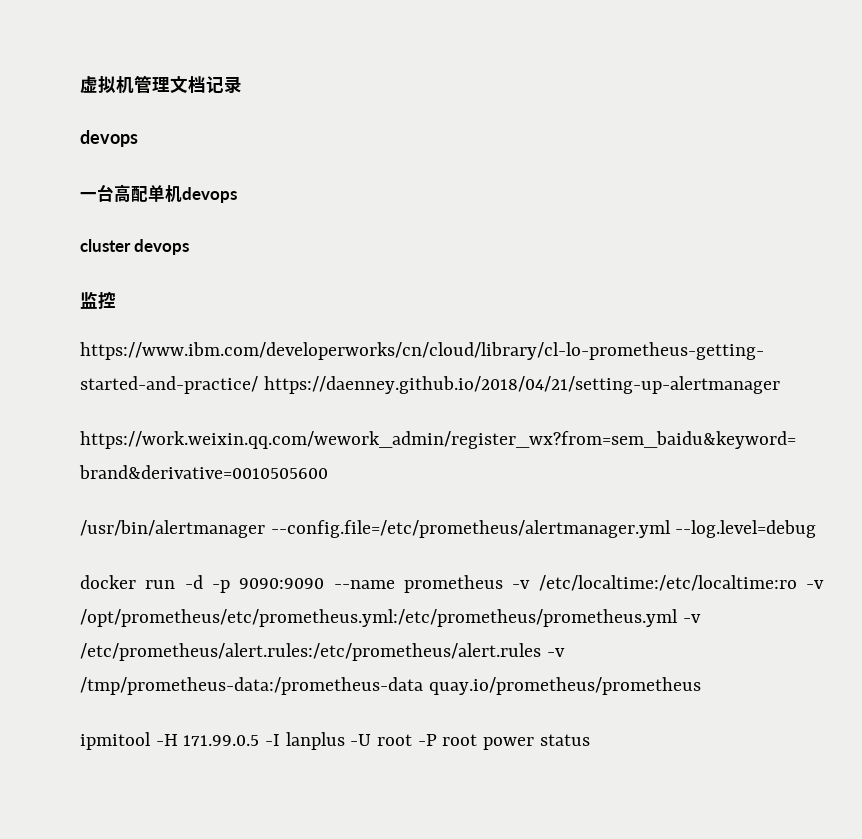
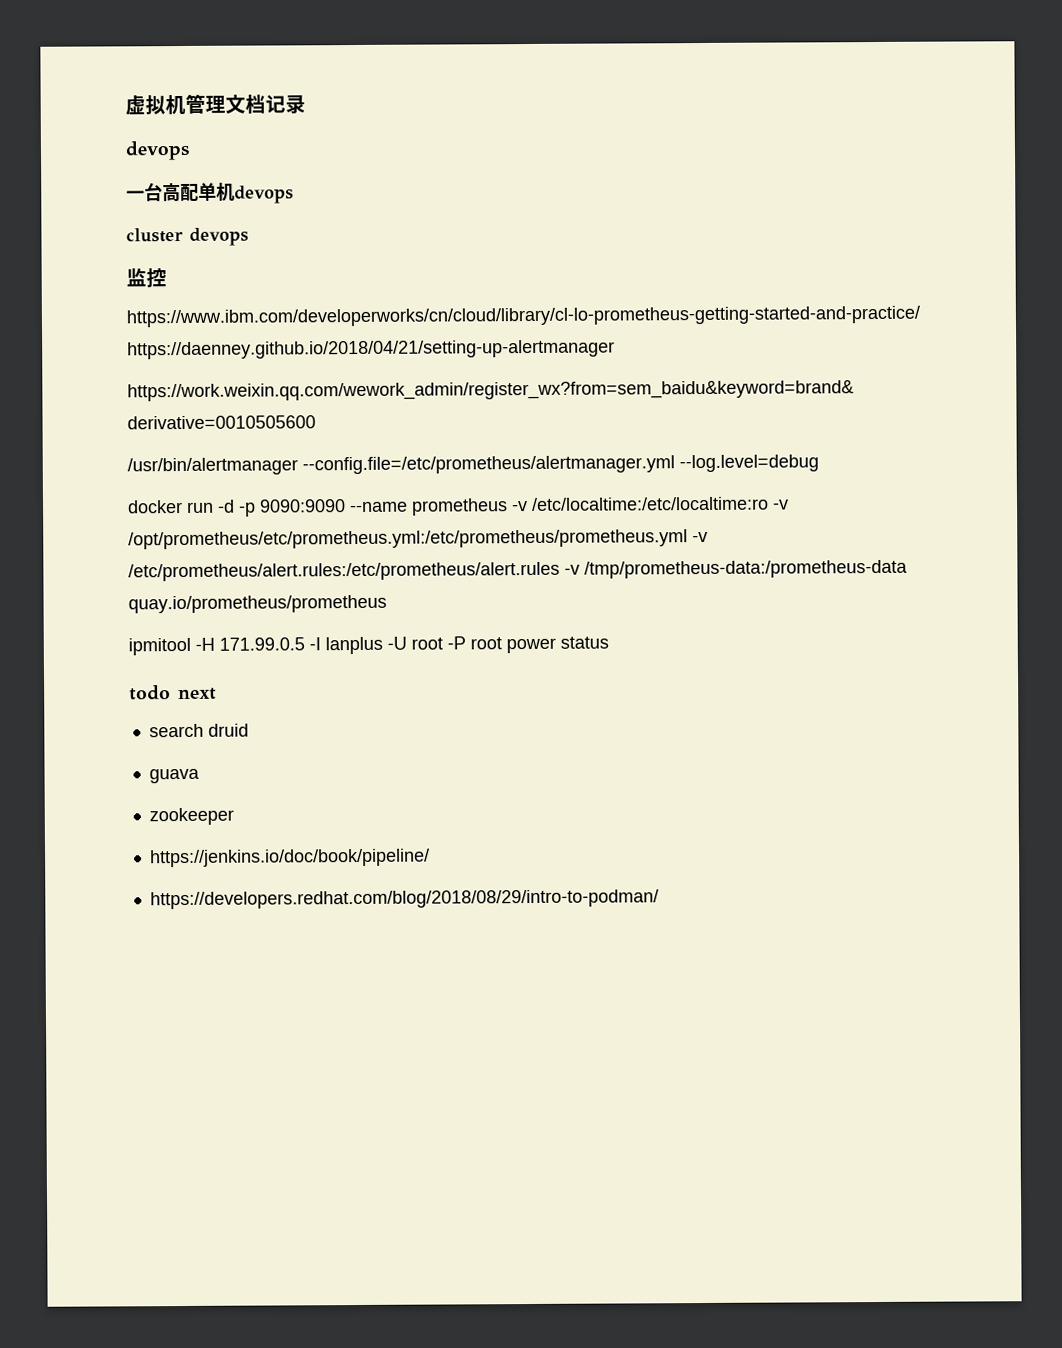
+ todo next
+ search druid
+ guava
+ zookeeper
+ https://jenkins.io/doc/book/pipeline/
+ https://developers.redhat.com/blog/2018/08/29/intro-to-podman/

